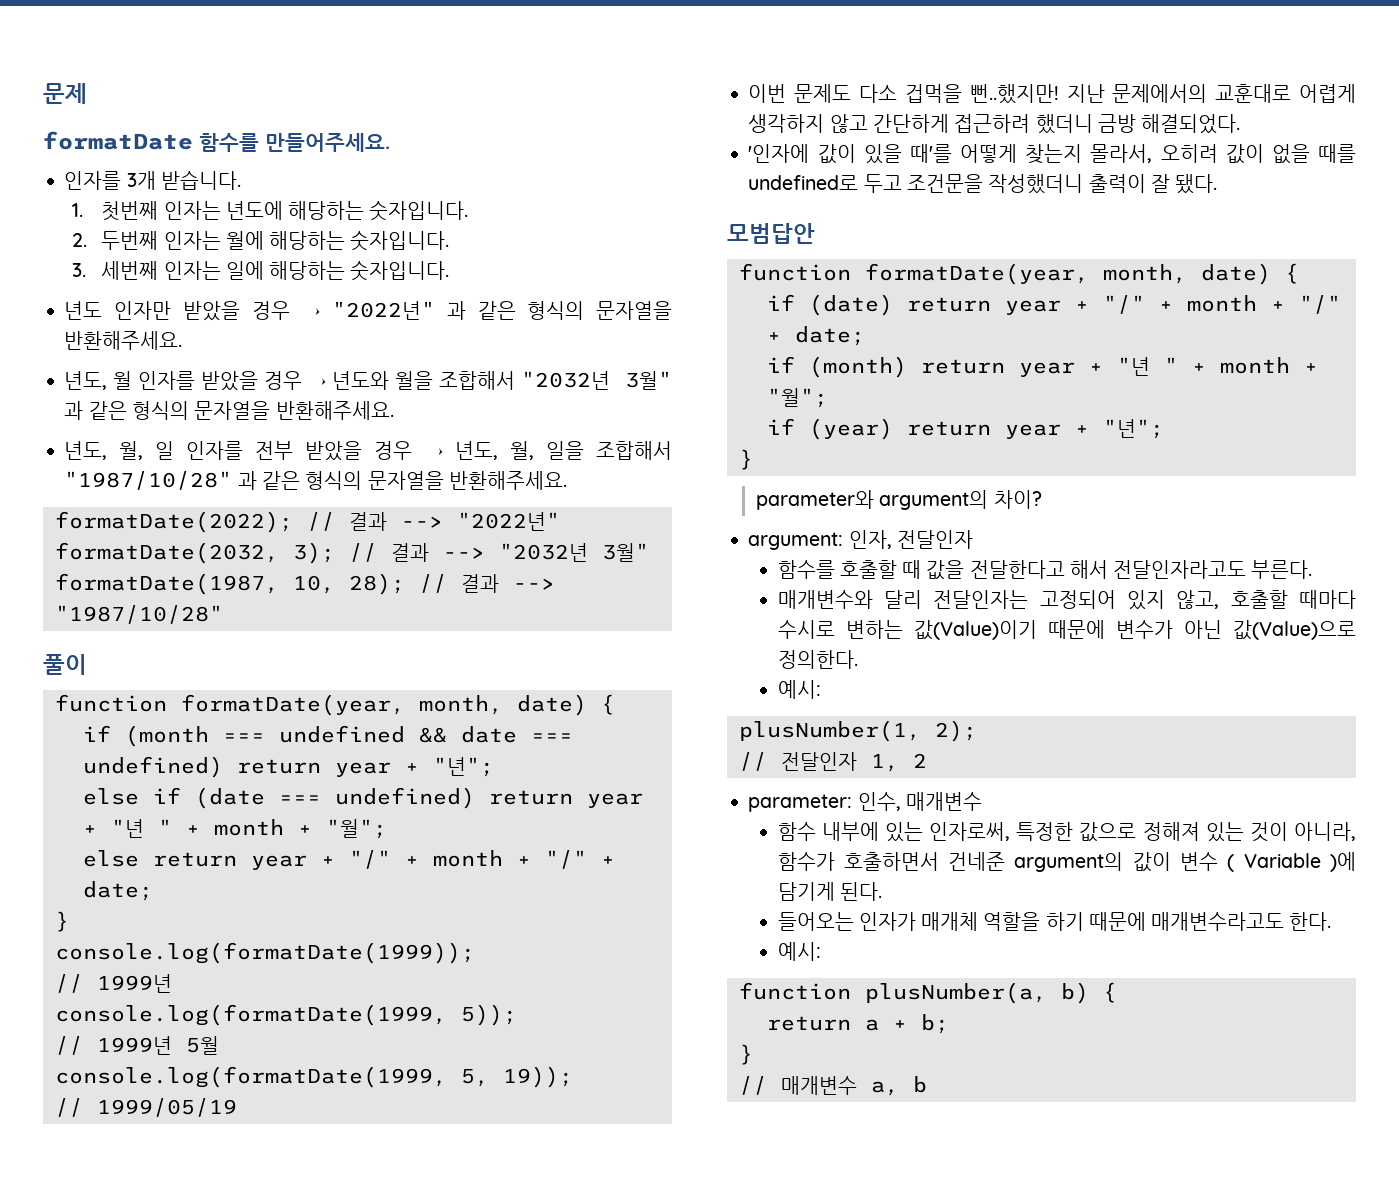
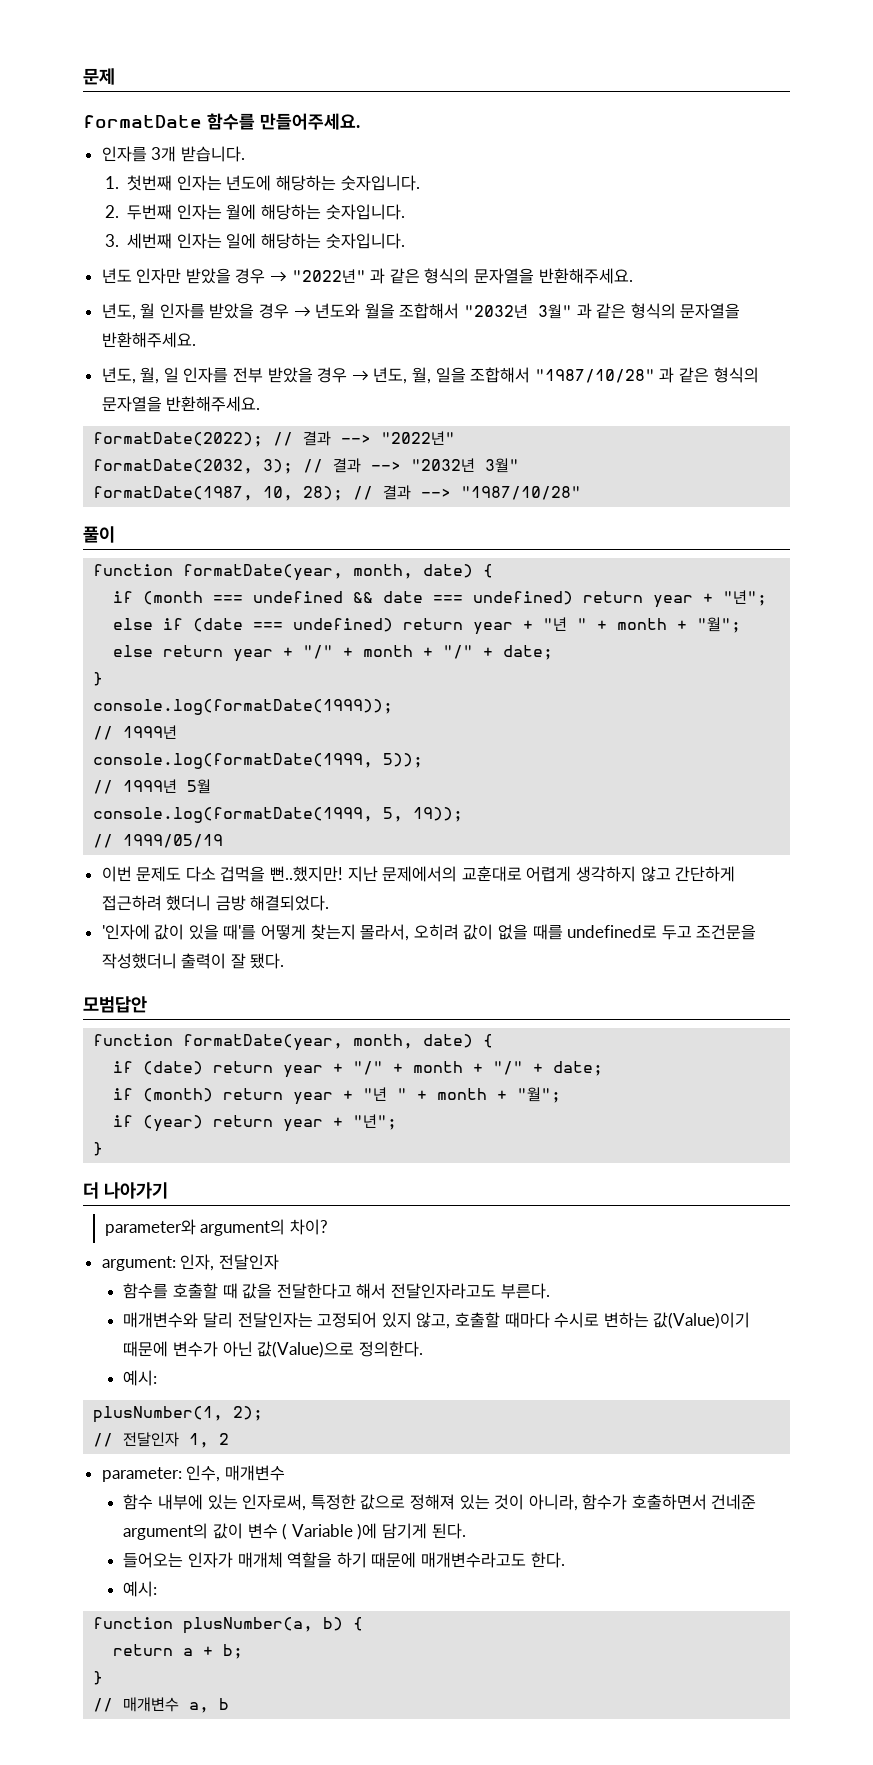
+ 더 나아가기

